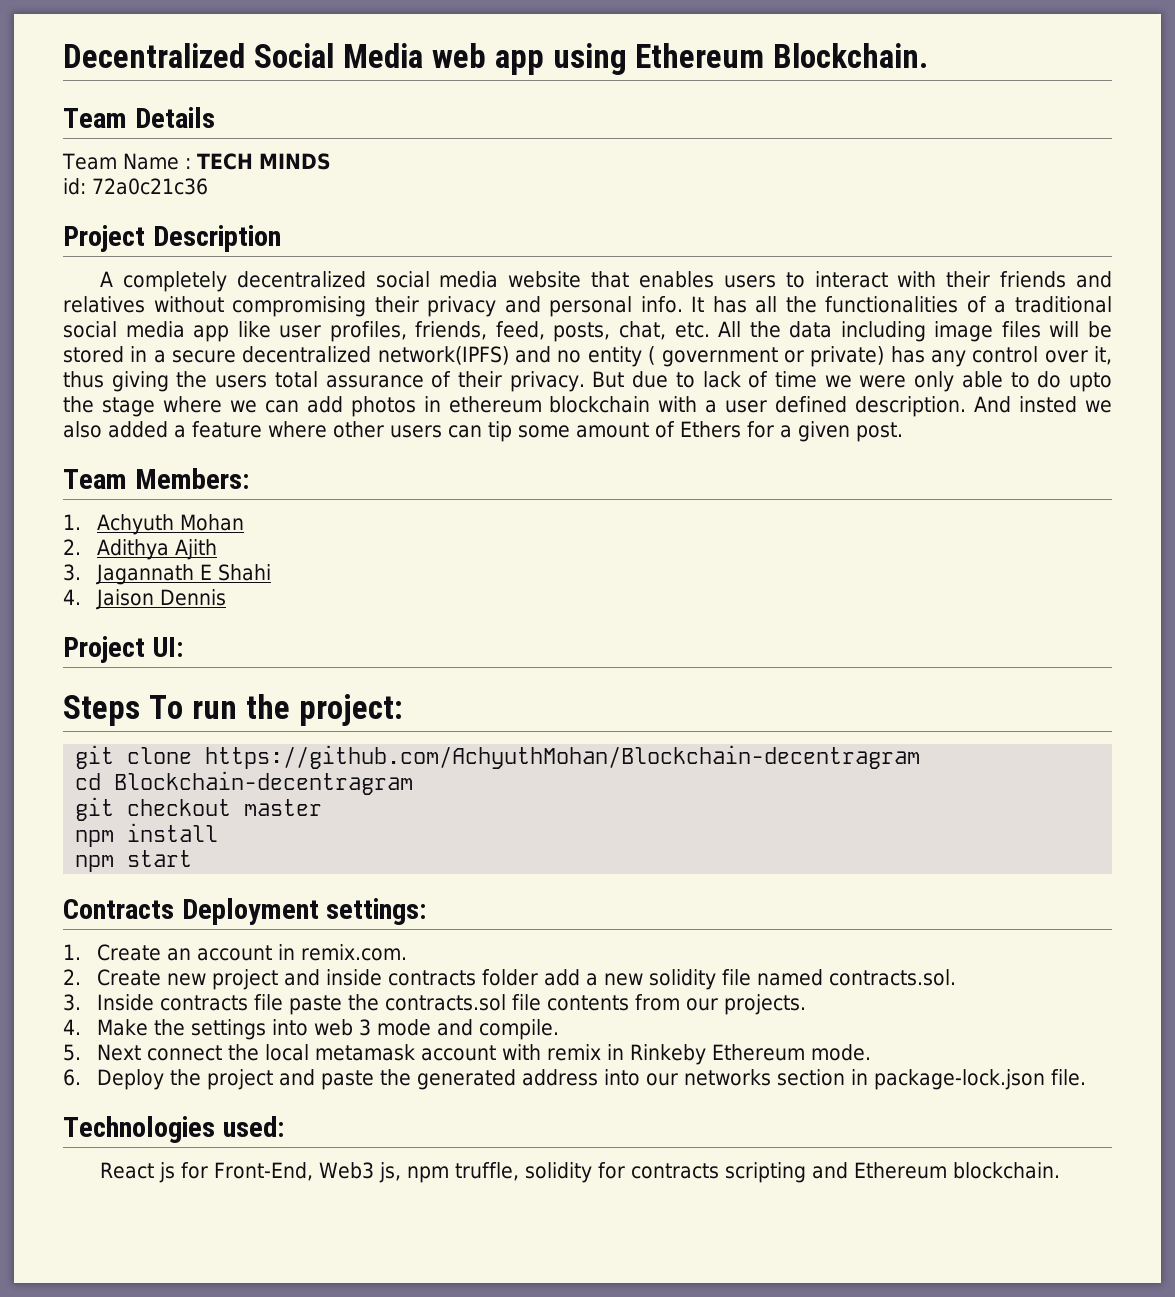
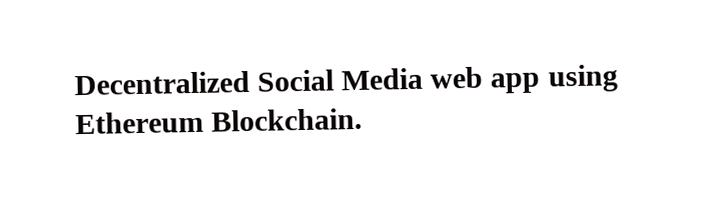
- Team Details
- Team Name : TECH MINDS
- id: 72a0c21c36
- Project Description
- A completely decentralized social media website that enables users to interact with their friends and relatives without compromising their privacy and personal info. It has all the functionalities of a traditional social media app like user profiles, friends, feed, posts, chat, etc. All the data including image files will be stored in a secure decentralized network(IPFS) and no entity ( government or private) has any control over it, thus giving the users total assurance of their privacy. But due to lack of time we were only able to do upto the stage where we can add photos in ethereum blockchain with a user defined description. And insted we also added a feature where other users can tip some amount of Ethers for a given post.
- Team Members:
- 1. Achyuth Mohan
- 2. Adithya Ajith
- 3. Jagannath E Shahi
- 4. Jaison Dennis
- Project UI:
- Steps To run the project:
- git clone https://github.com/AchyuthMohan/Blockchain-decentragram
- cd Blockchain-decentragram
- git checkout master
- npm install
- npm start
- Contracts Deployment settings:
- 1. Create an account in remix.com.
- 2. Create new project and inside contracts folder add a new solidity file named contracts.sol.
- 3. Inside contracts file paste the contracts.sol file contents from our projects.
- 4. Make the settings into web 3 mode and compile.
- 5. Next connect the local metamask account with remix in Rinkeby Ethereum mode.
- 6. Deploy the project and paste the generated address into our networks section in package-lock.json file.
- Technologies used:
- React js for Front-End, Web3 js, npm truffle, solidity for contracts scripting and Ethereum blockchain.

